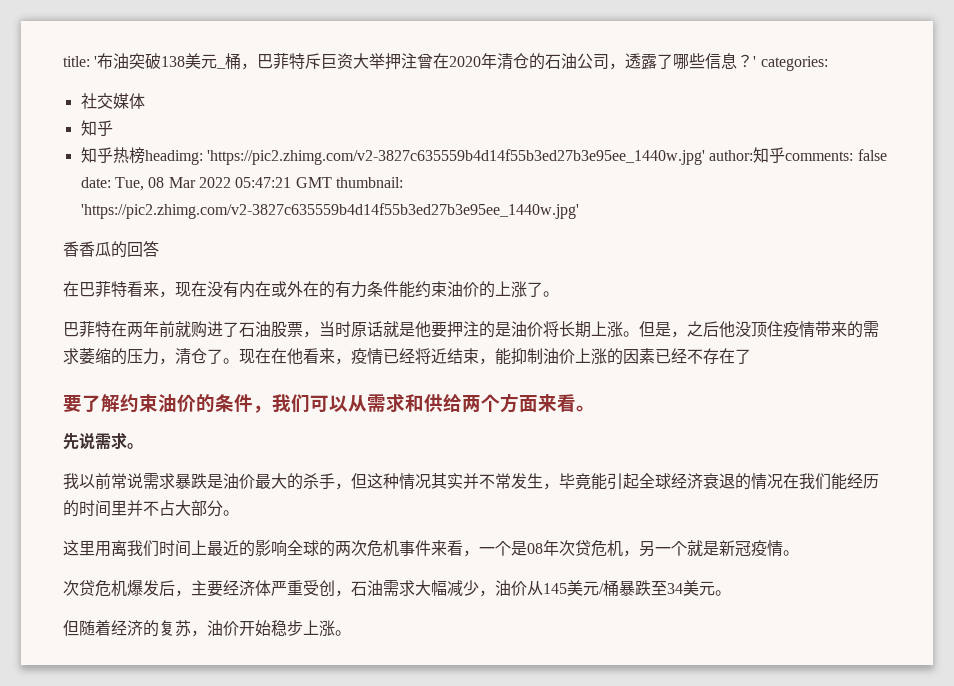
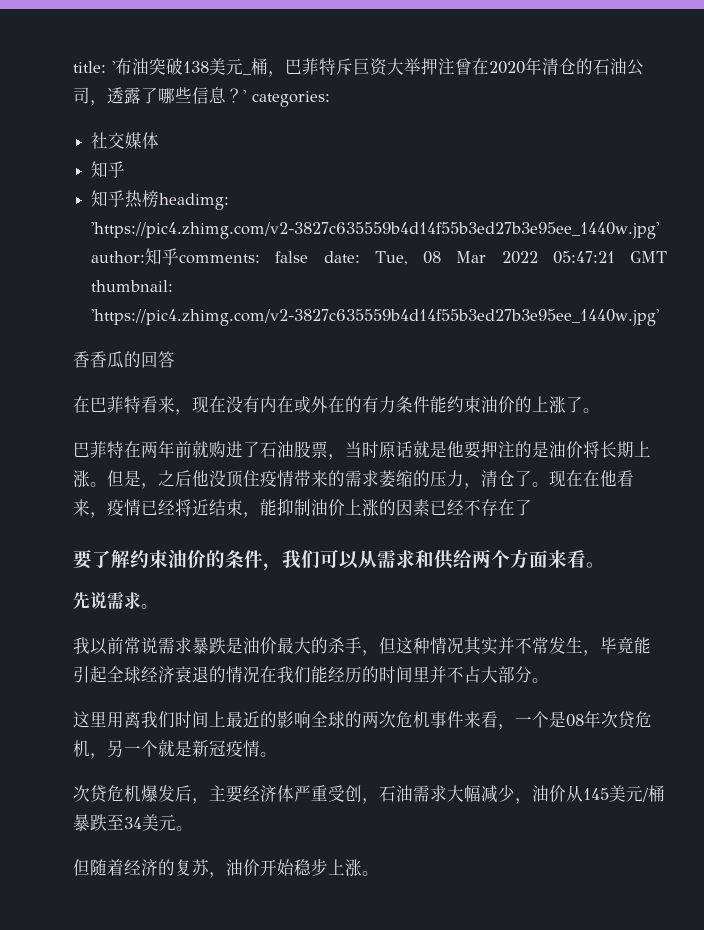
- 知乎热榜headimg: 'https://pic2.zhimg.com/v2-3827c635559b4d14f55b3ed27b3e95ee_1440w.jpg' author:知乎comments: false date: Tue, 08 Mar 2022 05:47:21 GMT thumbnail: 'https://pic2.zhimg.com/v2-3827c635559b4d14f55b3ed27b3e95ee_1440w.jpg'
+ 知乎热榜headimg: 'https://pic4.zhimg.com/v2-3827c635559b4d14f55b3ed27b3e95ee_1440w.jpg' author:知乎comments: false date: Tue, 08 Mar 2022 05:47:21 GMT thumbnail: 'https://pic4.zhimg.com/v2-3827c635559b4d14f55b3ed27b3e95ee_1440w.jpg'

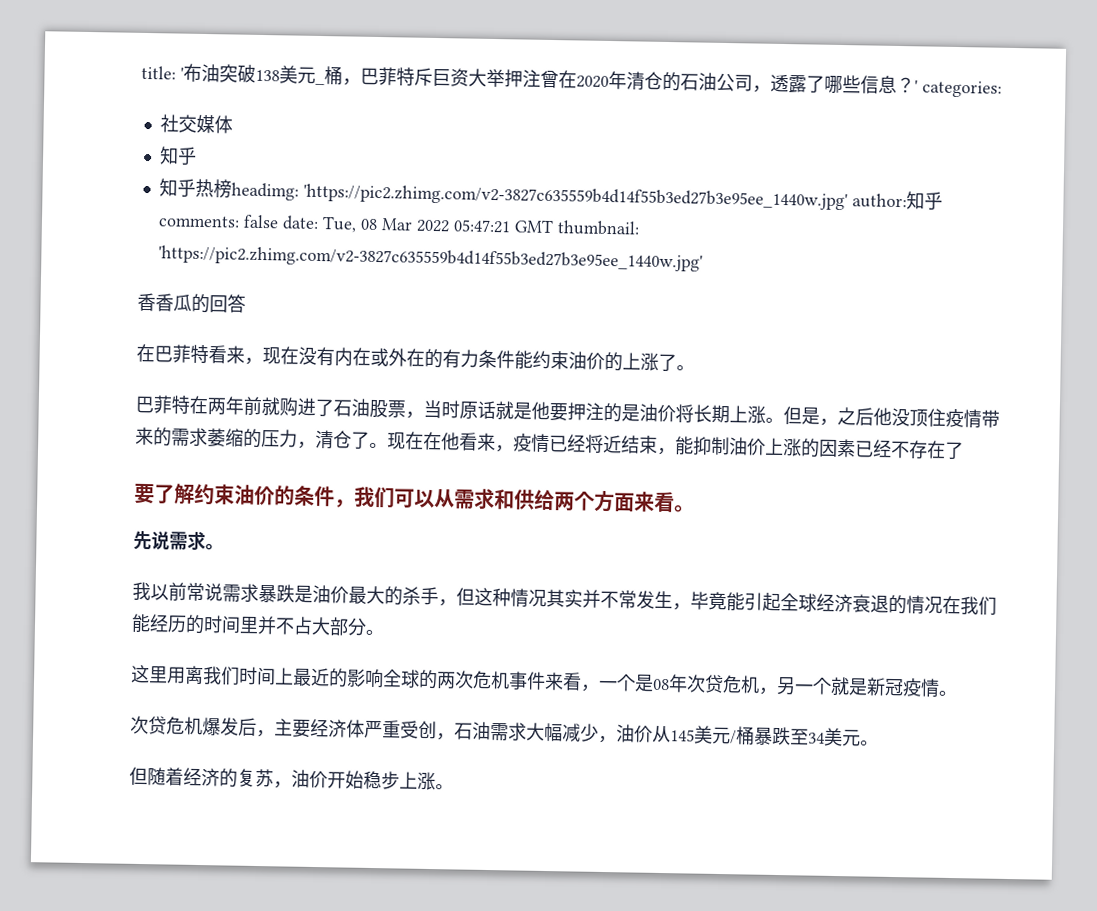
- 知乎热榜headimg: 'https://pic4.zhimg.com/v2-3827c635559b4d14f55b3ed27b3e95ee_1440w.jpg' author:知乎comments: false date: Tue, 08 Mar 2022 05:47:21 GMT thumbnail: 'https://pic4.zhimg.com/v2-3827c635559b4d14f55b3ed27b3e95ee_1440w.jpg'
+ 知乎热榜headimg: 'https://pic2.zhimg.com/v2-3827c635559b4d14f55b3ed27b3e95ee_1440w.jpg' author:知乎comments: false date: Tue, 08 Mar 2022 05:47:21 GMT thumbnail: 'https://pic2.zhimg.com/v2-3827c635559b4d14f55b3ed27b3e95ee_1440w.jpg'

